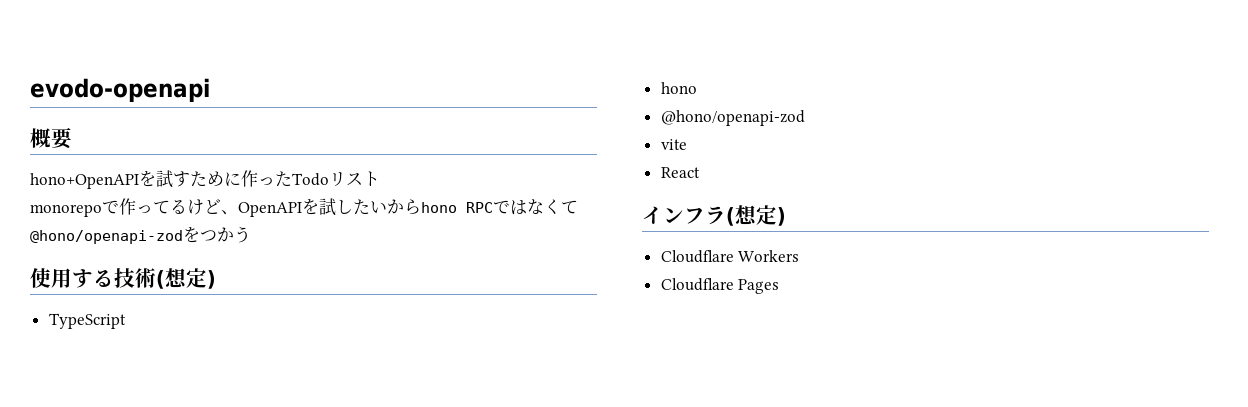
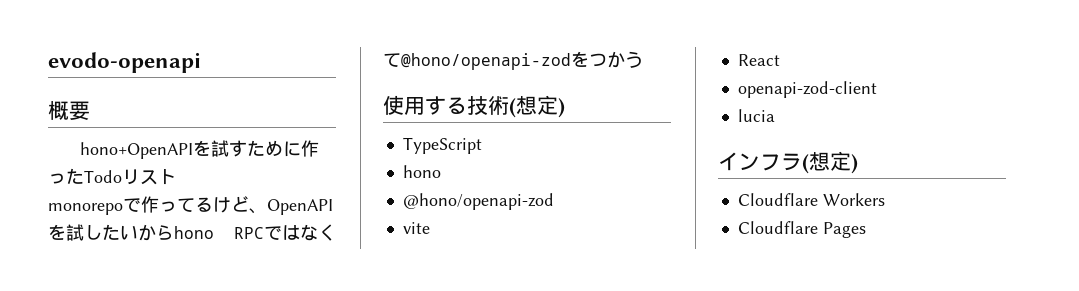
+ openapi-zod-client
+ lucia

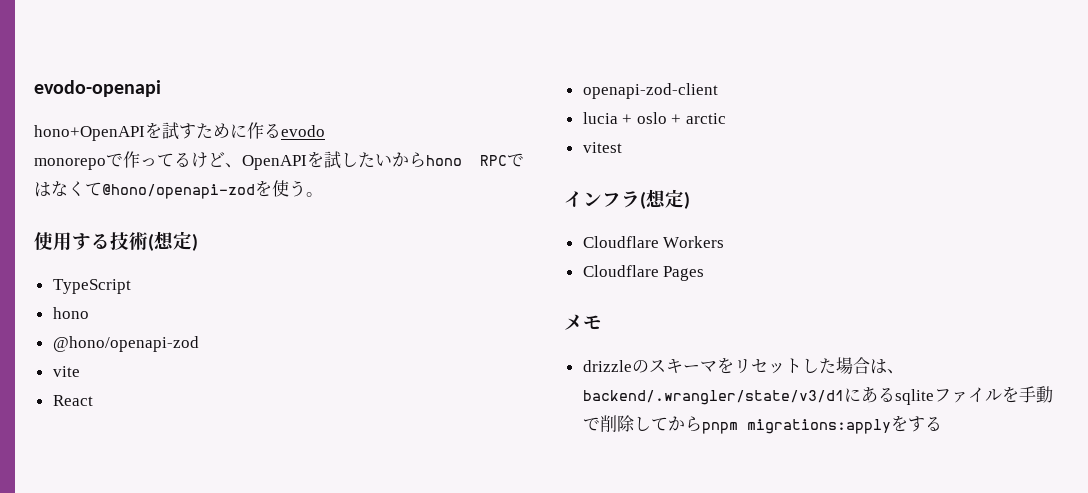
- 概要
- hono+OpenAPIを試すために作ったTodoリスト
+ hono+OpenAPIを試すために作るevodo
- monorepoで作ってるけど、OpenAPIを試したいからhono RPCではなくて@hono/openapi-zodをつかう
+ monorepoで作ってるけど、OpenAPIを試したいからhono RPCではなくて@hono/openapi-zodを使う。
- lucia
+ lucia + oslo + arctic
+ vitest
+ メモ
+ drizzleのスキーマをリセットした場合は、backend/.wrangler/state/v3/d1にあるsqliteファイルを手動で削除してからpnpm migrations:applyをする

